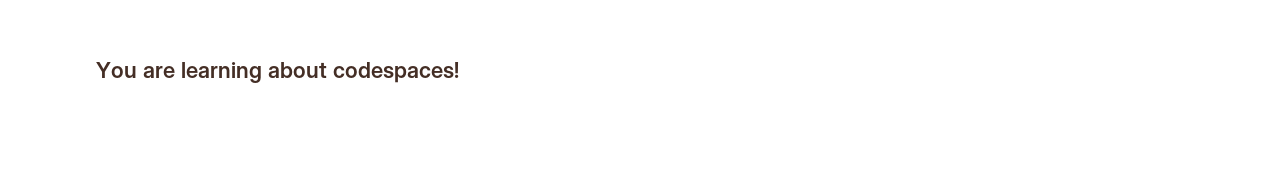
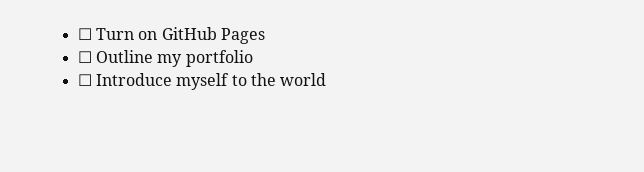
- You are learning about codespaces!
+ ☐ Turn on GitHub Pages
+ ☐ Outline my portfolio
+ ☐ Introduce myself to the world

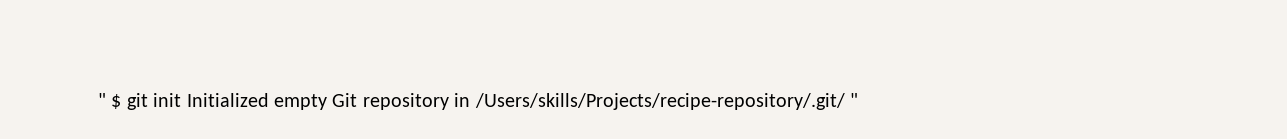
- ☐ Turn on GitHub Pages
- ☐ Outline my portfolio
- ☐ Introduce myself to the world
+ " $ git init Initialized empty Git repository in /Users/skills/Projects/recipe-repository/.git/ "

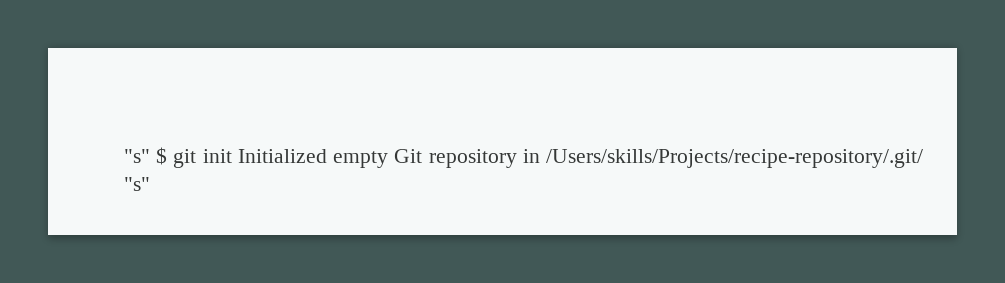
- " $ git init Initialized empty Git repository in /Users/skills/Projects/recipe-repository/.git/ "
+ "s" $ git init Initialized empty Git repository in /Users/skills/Projects/recipe-repository/.git/ "s"

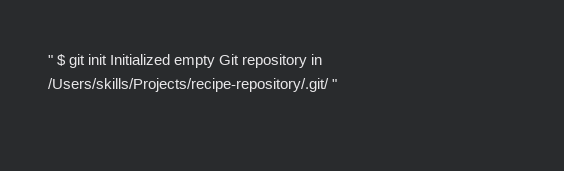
- "s" $ git init Initialized empty Git repository in /Users/skills/Projects/recipe-repository/.git/ "s"
+ " $ git init Initialized empty Git repository in /Users/skills/Projects/recipe-repository/.git/ "

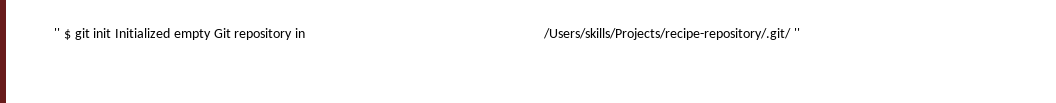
- " $ git init Initialized empty Git repository in /Users/skills/Projects/recipe-repository/.git/ "
+ '' $ git init Initialized empty Git repository in /Users/skills/Projects/recipe-repository/.git/ ''

